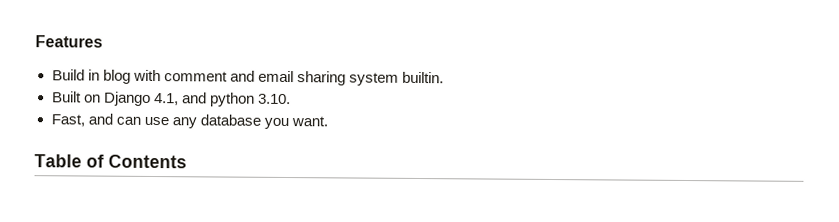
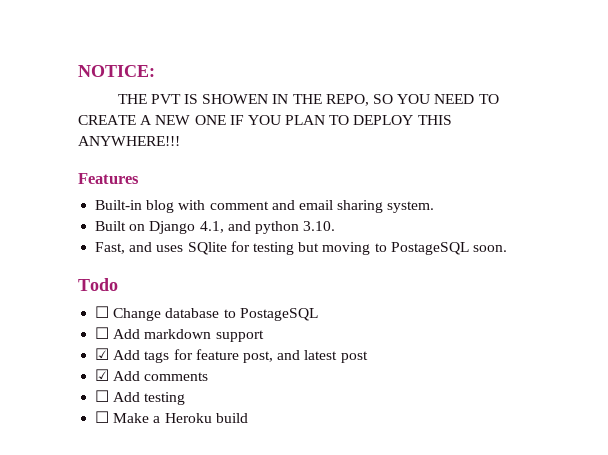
+ NOTICE:
+ THE PVT IS SHOWEN IN THE REPO, SO YOU NEED TO CREATE A NEW ONE IF YOU PLAN TO DEPLOY THIS ANYWHERE!!!
- Build in blog with comment and email sharing system builtin.
+ Built-in blog with comment and email sharing system.
- Fast, and can use any database you want.
- Table of Contents
+ Fast, and uses SQlite for testing but moving to PostageSQL soon.
+ Todo
+ ☐ Change database to PostageSQL
+ ☐ Add markdown support
+ ☑ Add tags for feature post, and latest post
+ ☑ Add comments
+ ☐ Add testing
+ ☐ Make a Heroku build

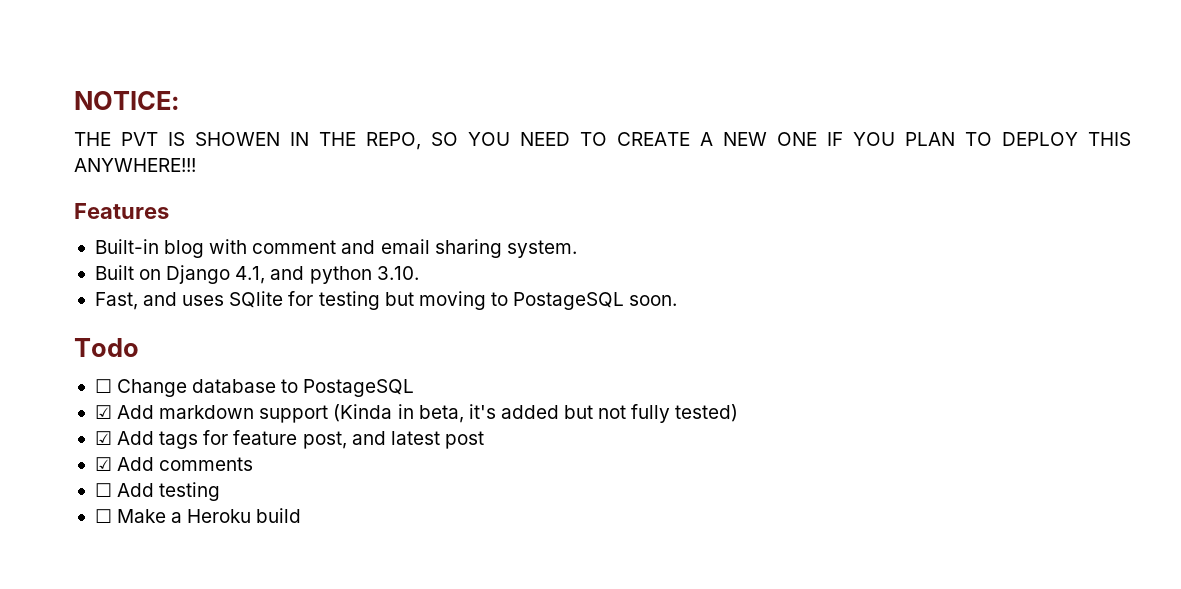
- ☐ Add markdown support
+ ☑ Add markdown support (Kinda in beta, it's added but not fully tested)

